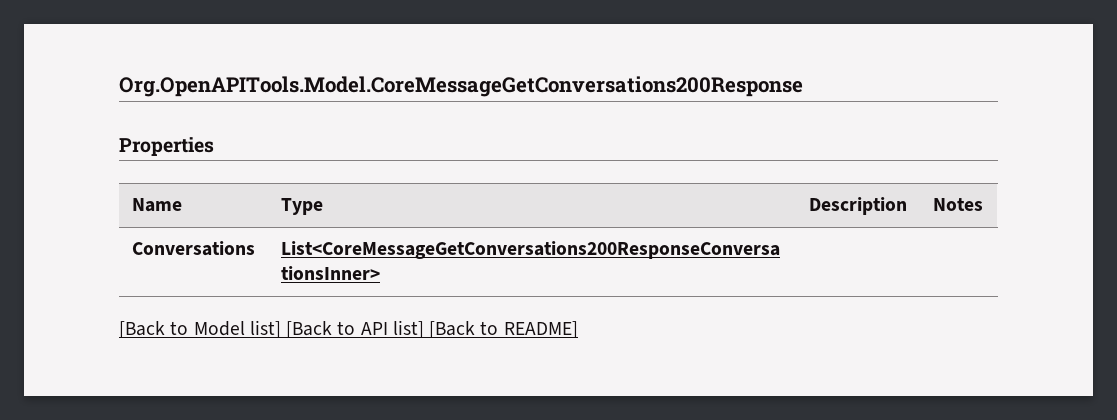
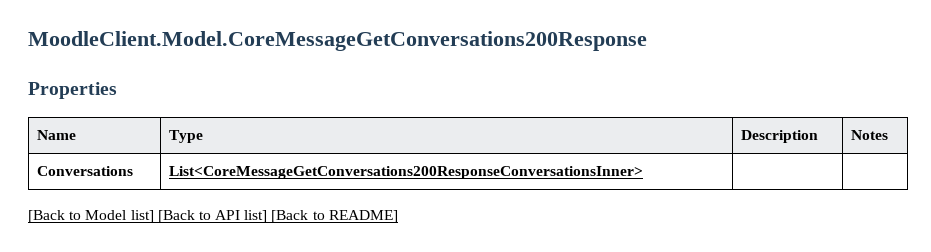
- Org.OpenAPITools.Model.CoreMessageGetConversations200Response
+ MoodleClient.Model.CoreMessageGetConversations200Response

